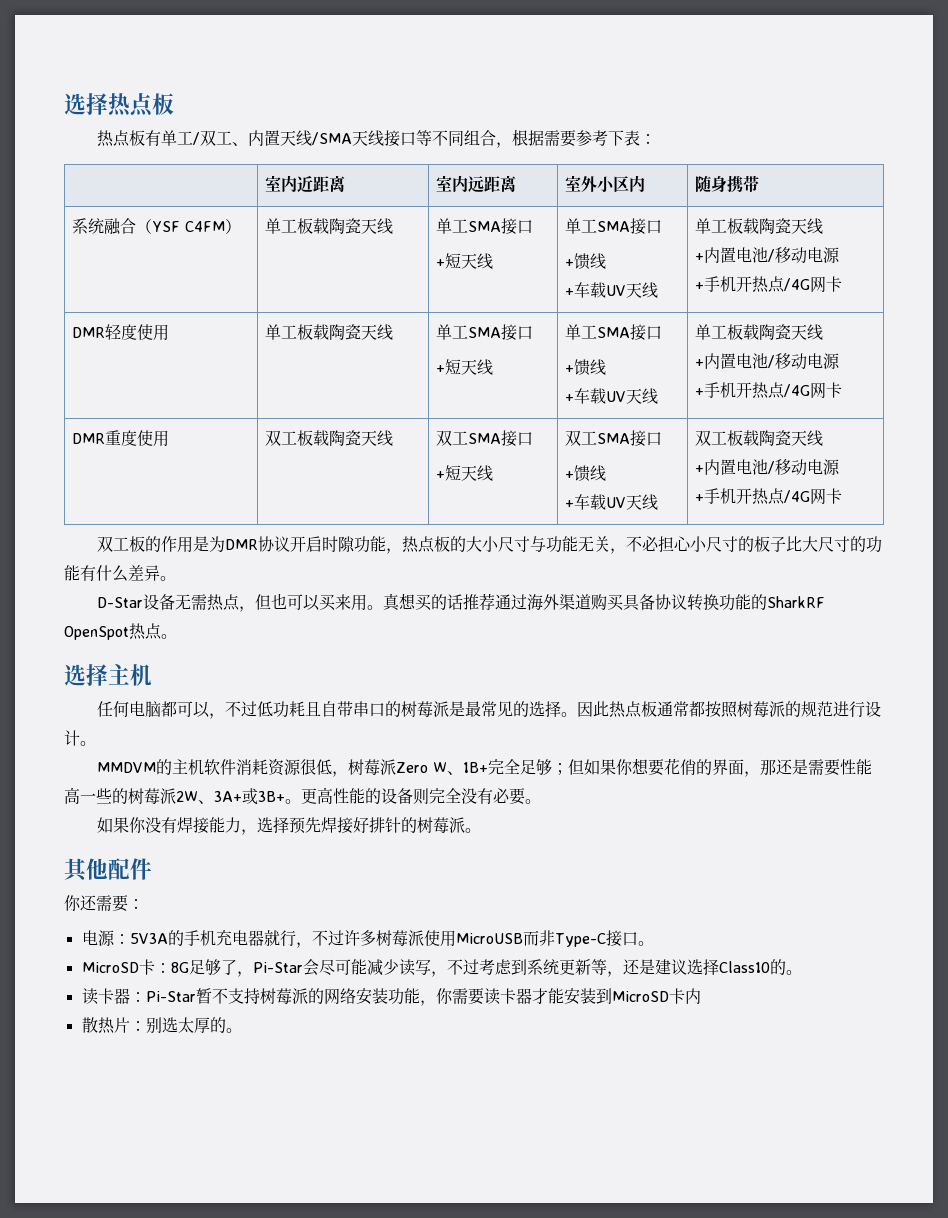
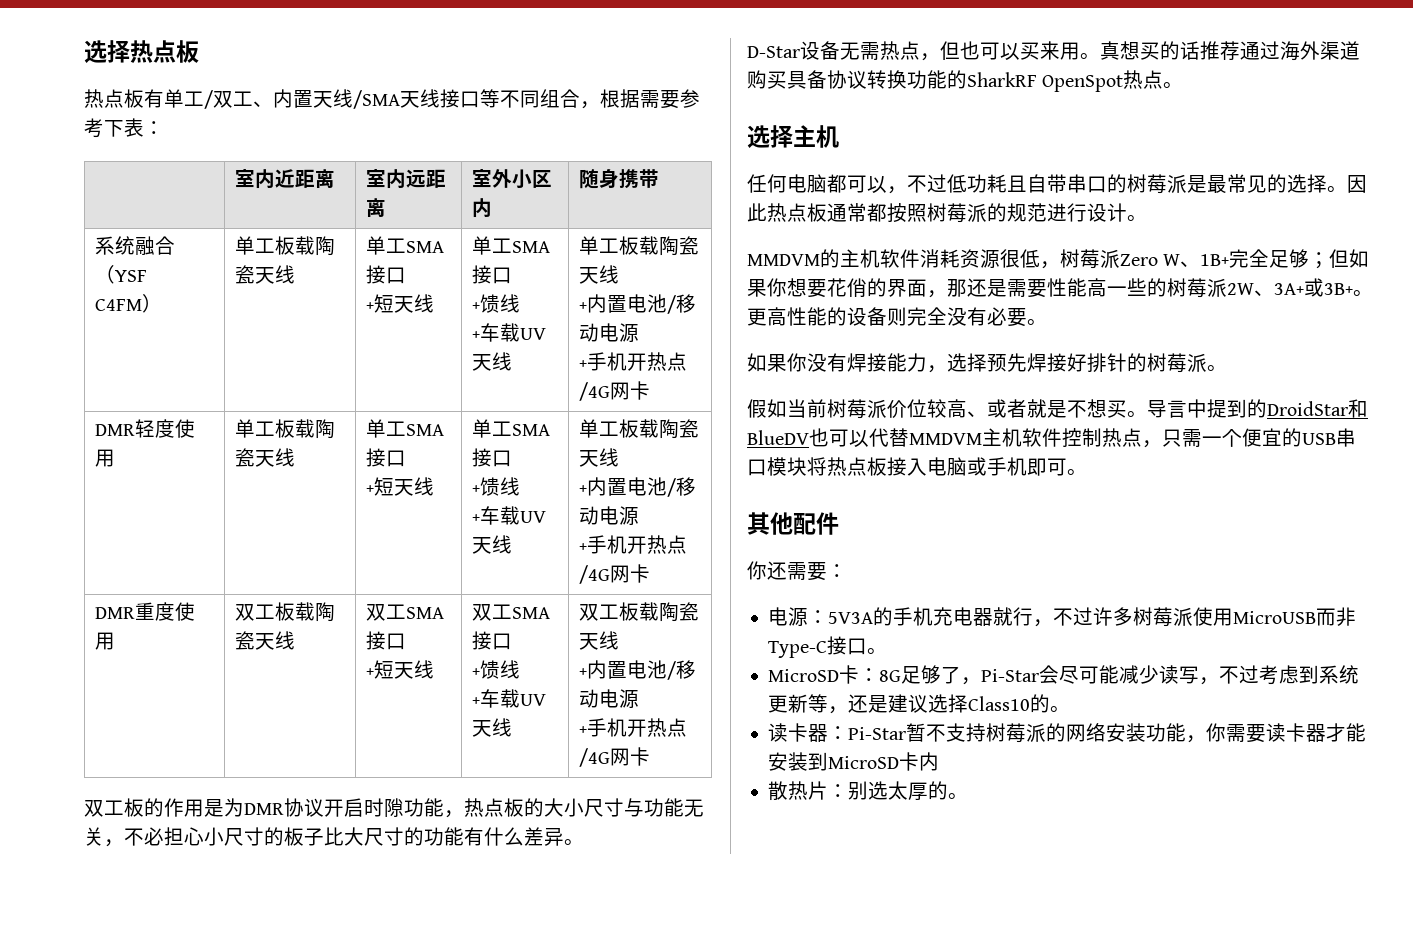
+ 假如当前树莓派价位较高、或者就是不想买。导言中提到的DroidStar和BlueDV也可以代替MMDVM主机软件控制热点，只需一个便宜的USB串口模块将热点板接入电脑或手机即可。

